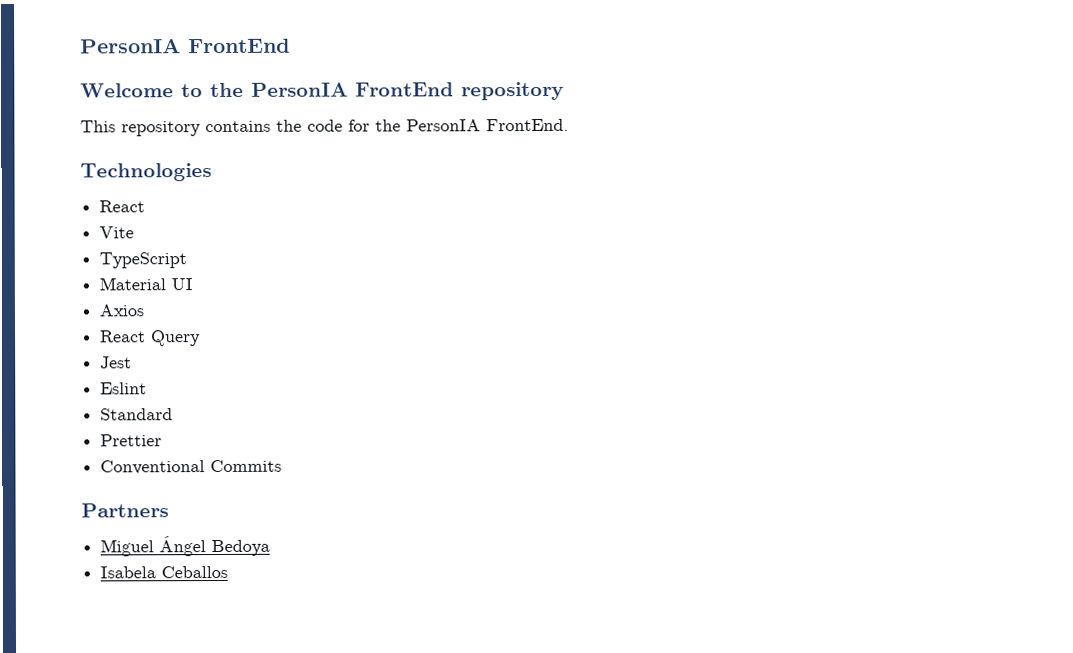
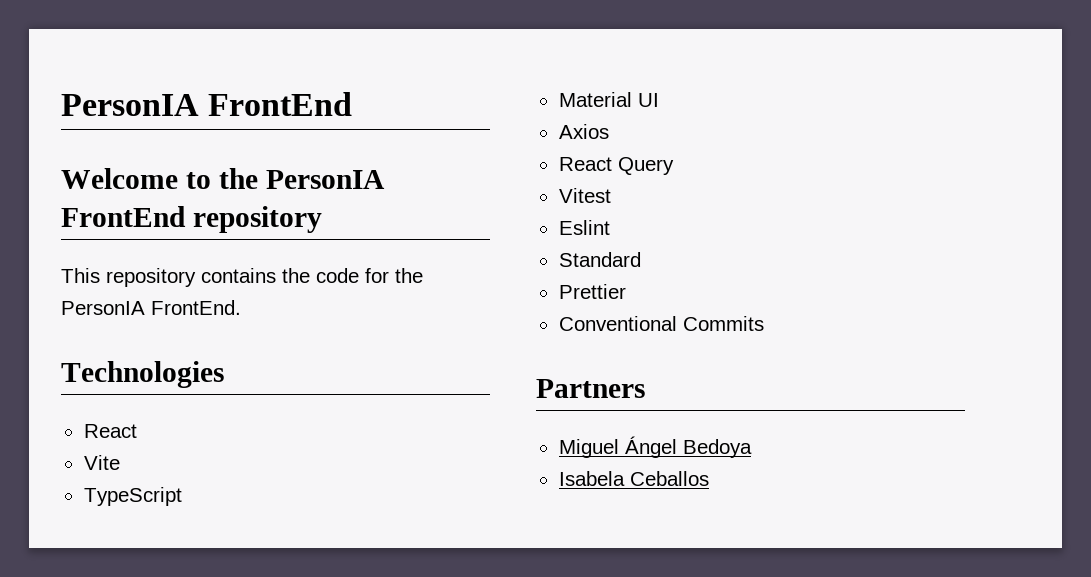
- Jest
+ Vitest

